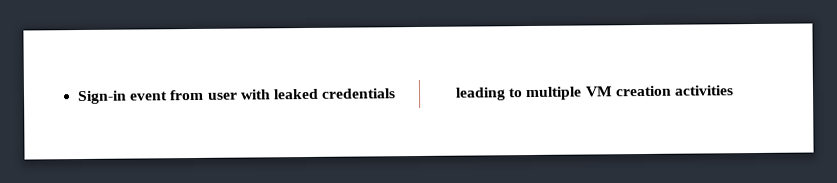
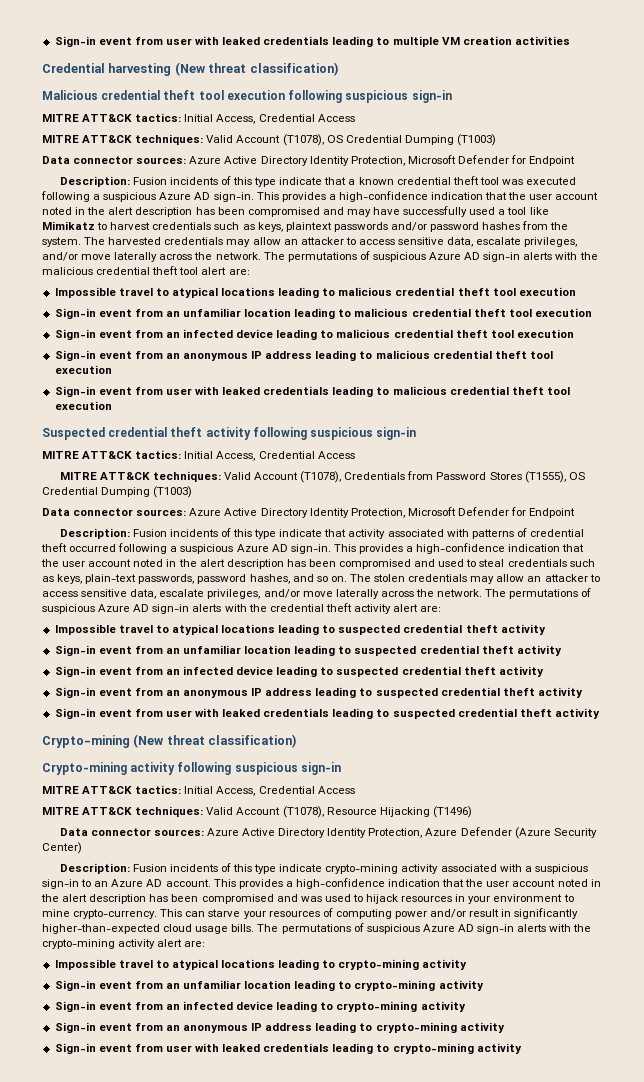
+ Credential harvesting (New threat classification)
+ Malicious credential theft tool execution following suspicious sign-in
+ MITRE ATT&CK tactics: Initial Access, Credential Access
+ MITRE ATT&CK techniques: Valid Account (T1078), OS Credential Dumping (T1003)
+ Data connector sources: Azure Active Directory Identity Protection, Microsoft Defender for Endpoint
+ Description: Fusion incidents of this type indicate that a known credential theft tool was executed following a suspicious Azure AD sign-in. This provides a high-confidence indication that the user account noted in the alert description has been compromised and may have successfully used a tool like Mimikatz to harvest credentials such as keys, plaintext passwords and/or password hashes from the system. The harvested credentials may allow an attacker to access sensitive data, escalate privileges, and/or move laterally across the network. The permutations of suspicious Azure AD sign-in alerts with the malicious credential theft tool alert are:
+ Impossible travel to atypical locations leading to malicious credential theft tool execution
+ Sign-in event from an unfamiliar location leading to malicious credential theft tool execution
+ Sign-in event from an infected device leading to malicious credential theft tool execution
+ Sign-in event from an anonymous IP address leading to malicious credential theft tool execution
+ Sign-in event from user with leaked credentials leading to malicious credential theft tool execution
+ Suspected credential theft activity following suspicious sign-in
+ MITRE ATT&CK tactics: Initial Access, Credential Access
+ MITRE ATT&CK techniques: Valid Account (T1078), Credentials from Password Stores (T1555), OS Credential Dumping (T1003)
+ Data connector sources: Azure Active Directory Identity Protection, Microsoft Defender for Endpoint
+ Description: Fusion incidents of this type indicate that activity associated with patterns of credential theft occurred following a suspicious Azure AD sign-in. This provides a high-confidence indication that the user account noted in the alert description has been compromised and used to steal credentials such as keys, plain-text passwords, password hashes, and so on. The stolen credentials may allow an attacker to access sensitive data, escalate privileges, and/or move laterally across the network. The permutations of suspicious Azure AD sign-in alerts with the credential theft activity alert are:
+ Impossible travel to atypical locations leading to suspected credential theft activity
+ Sign-in event from an unfamiliar location leading to suspected credential theft activity
+ Sign-in event from an infected device leading to suspected credential theft activity
+ Sign-in event from an anonymous IP address leading to suspected credential theft activity
+ Sign-in event from user with leaked credentials leading to suspected credential theft activity
+ Crypto-mining (New threat classification)
+ Crypto-mining activity following suspicious sign-in
+ MITRE ATT&CK tactics: Initial Access, Credential Access
+ MITRE ATT&CK techniques: Valid Account (T1078), Resource Hijacking (T1496)
+ Data connector sources: Azure Active Directory Identity Protection, Azure Defender (Azure Security Center)
+ Description: Fusion incidents of this type indicate crypto-mining activity associated with a suspicious sign-in to an Azure AD account. This provides a high-confidence indication that the user account noted in the alert description has been compromised and was used to hijack resources in your environment to mine crypto-currency. This can starve your resources of computing power and/or result in significantly higher-than-expected cloud usage bills. The permutations of suspicious Azure AD sign-in alerts with the crypto-mining activity alert are:
+ Impossible travel to atypical locations leading to crypto-mining activity
+ Sign-in event from an unfamiliar location leading to crypto-mining activity
+ Sign-in event from an infected device leading to crypto-mining activity
+ Sign-in event from an anonymous IP address leading to crypto-mining activity
+ Sign-in event from user with leaked credentials leading to crypto-mining activity

